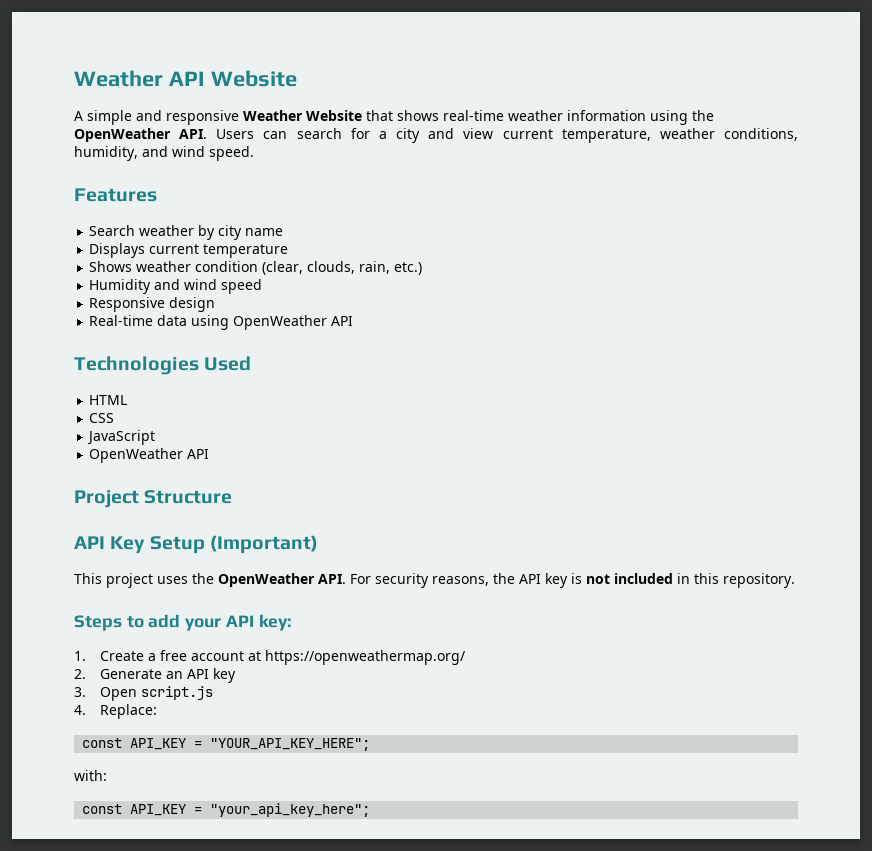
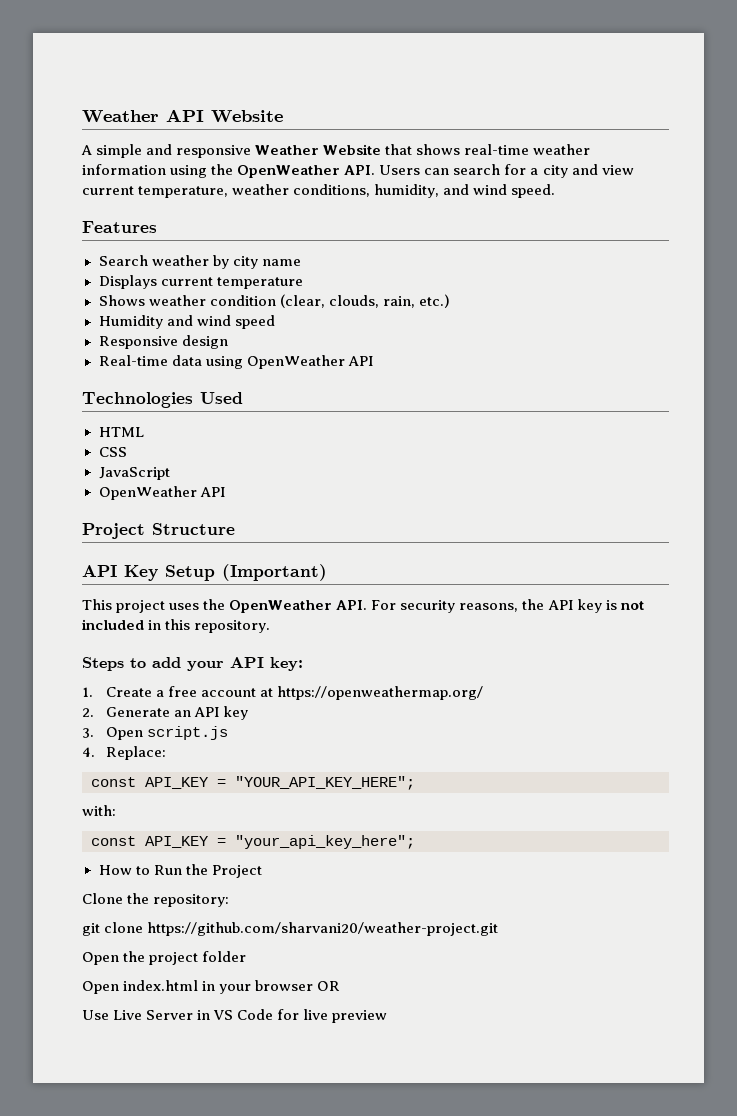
+ How to Run the Project
+ Clone the repository:
+ git clone https://github.com/sharvani20/weather-project.git
+ Open the project folder
+ Open index.html in your browser OR
+ Use Live Server in VS Code for live preview

